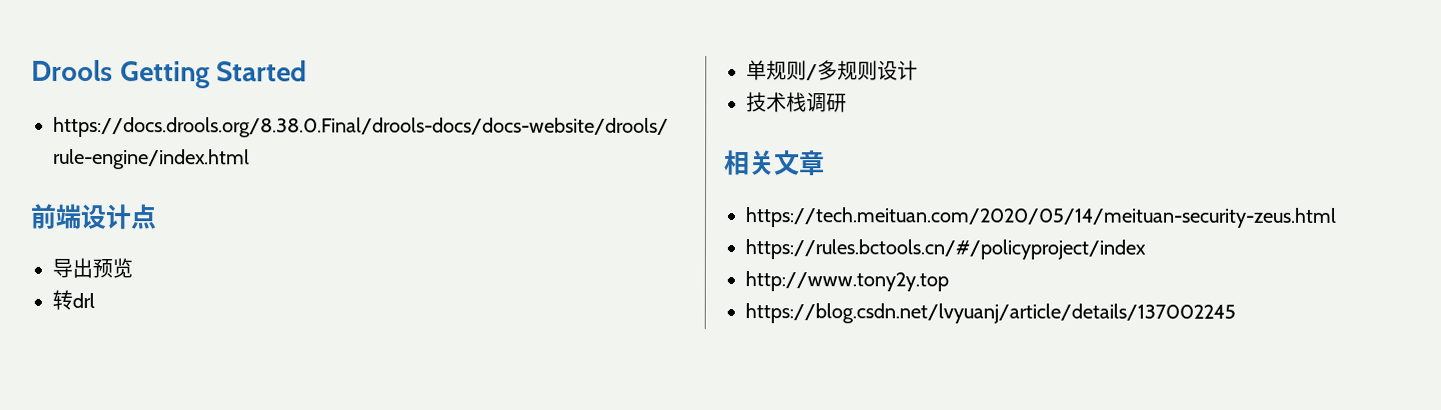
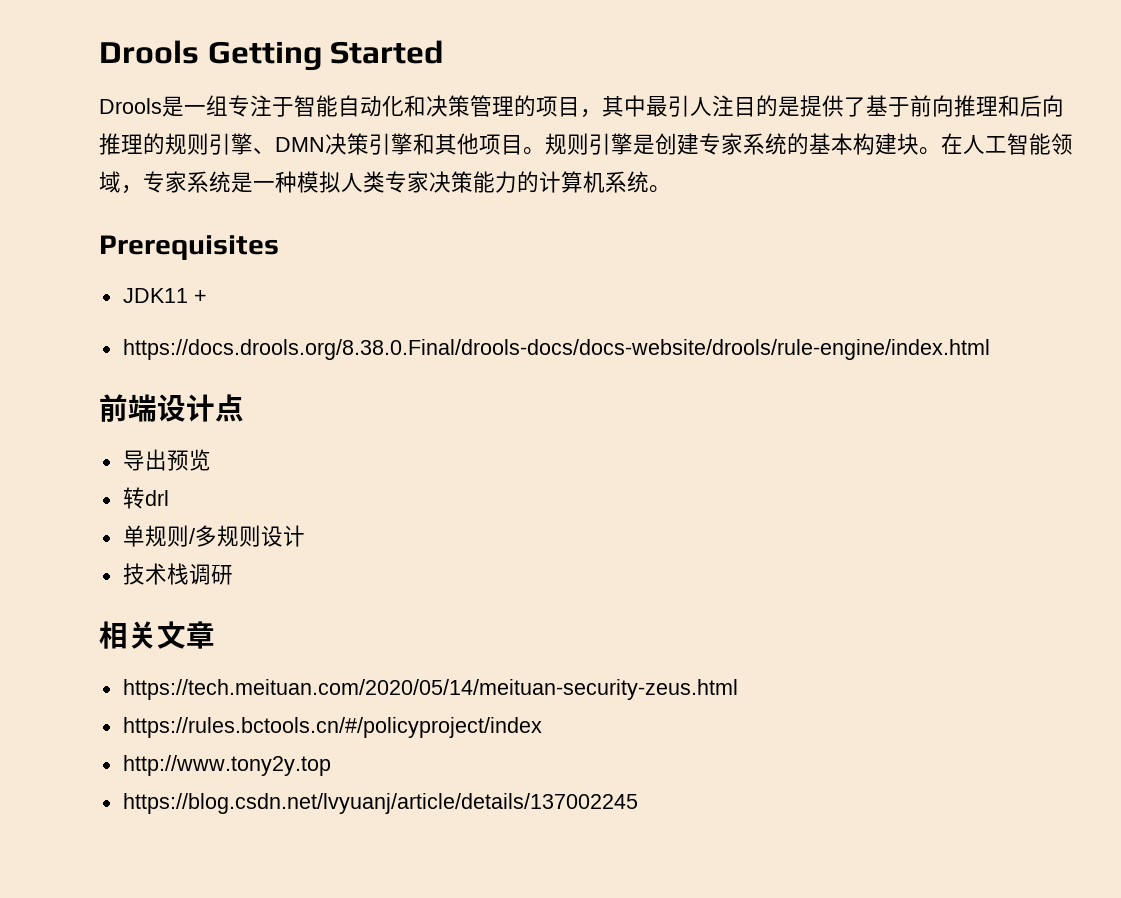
+ Drools是一组专注于智能自动化和决策管理的项目，其中最引人注目的是提供了基于前向推理和后向推理的规则引擎、DMN决策引擎和其他项目。规则引擎是创建专家系统的基本构建块。在人工智能领域，专家系统是一种模拟人类专家决策能力的计算机系统。
+ Prerequisites
+ JDK11 +

